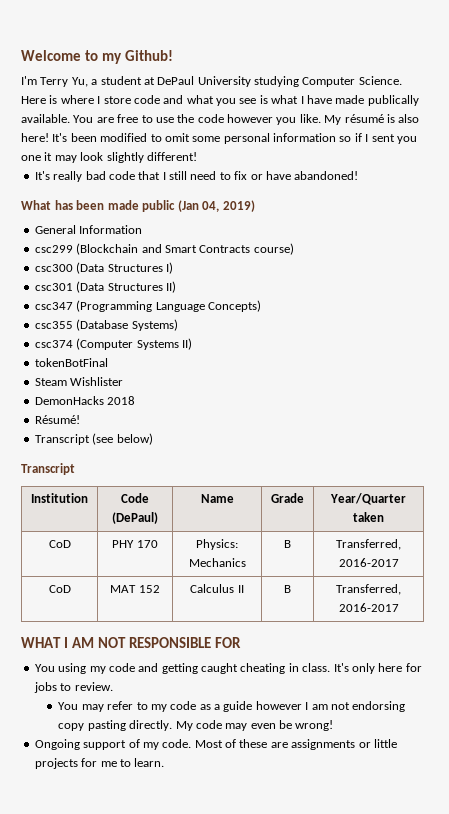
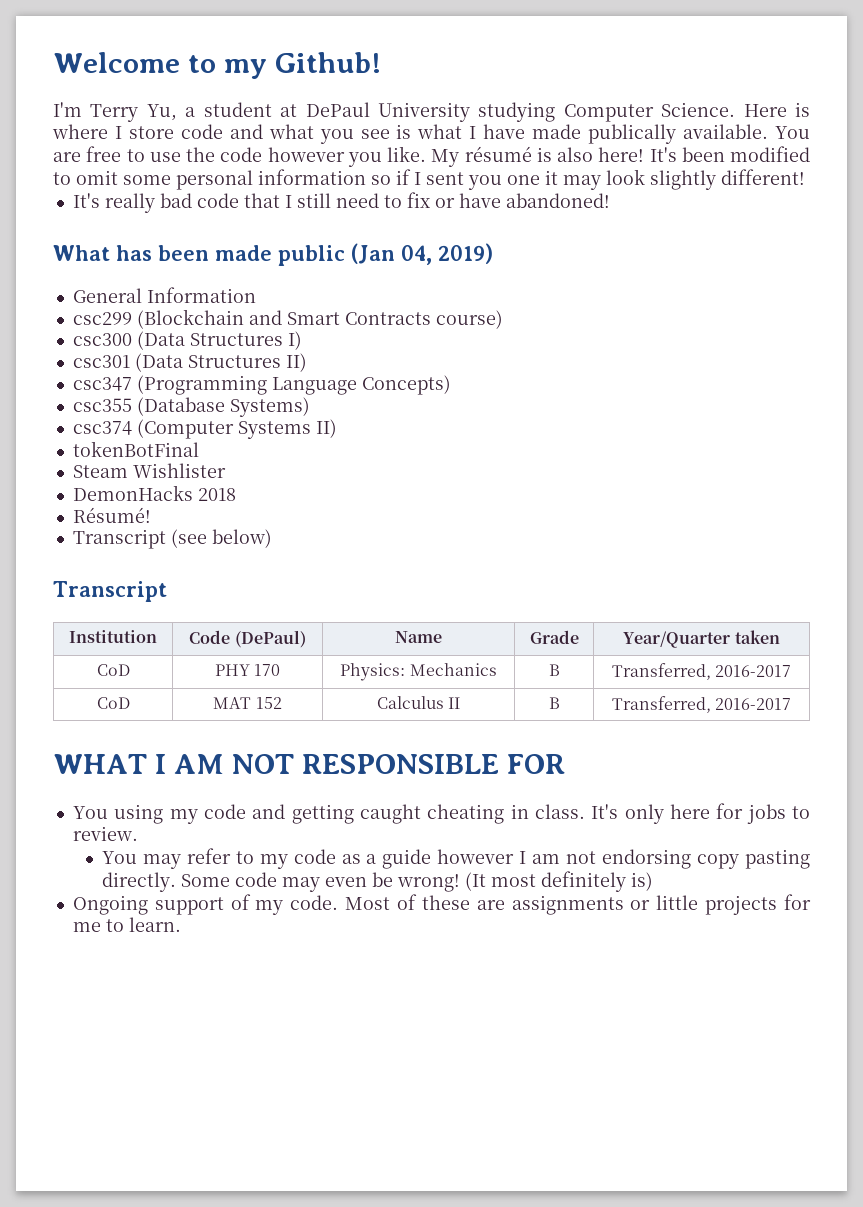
- My code may even be wrong!
+ Some code may even be wrong! (It most definitely is)

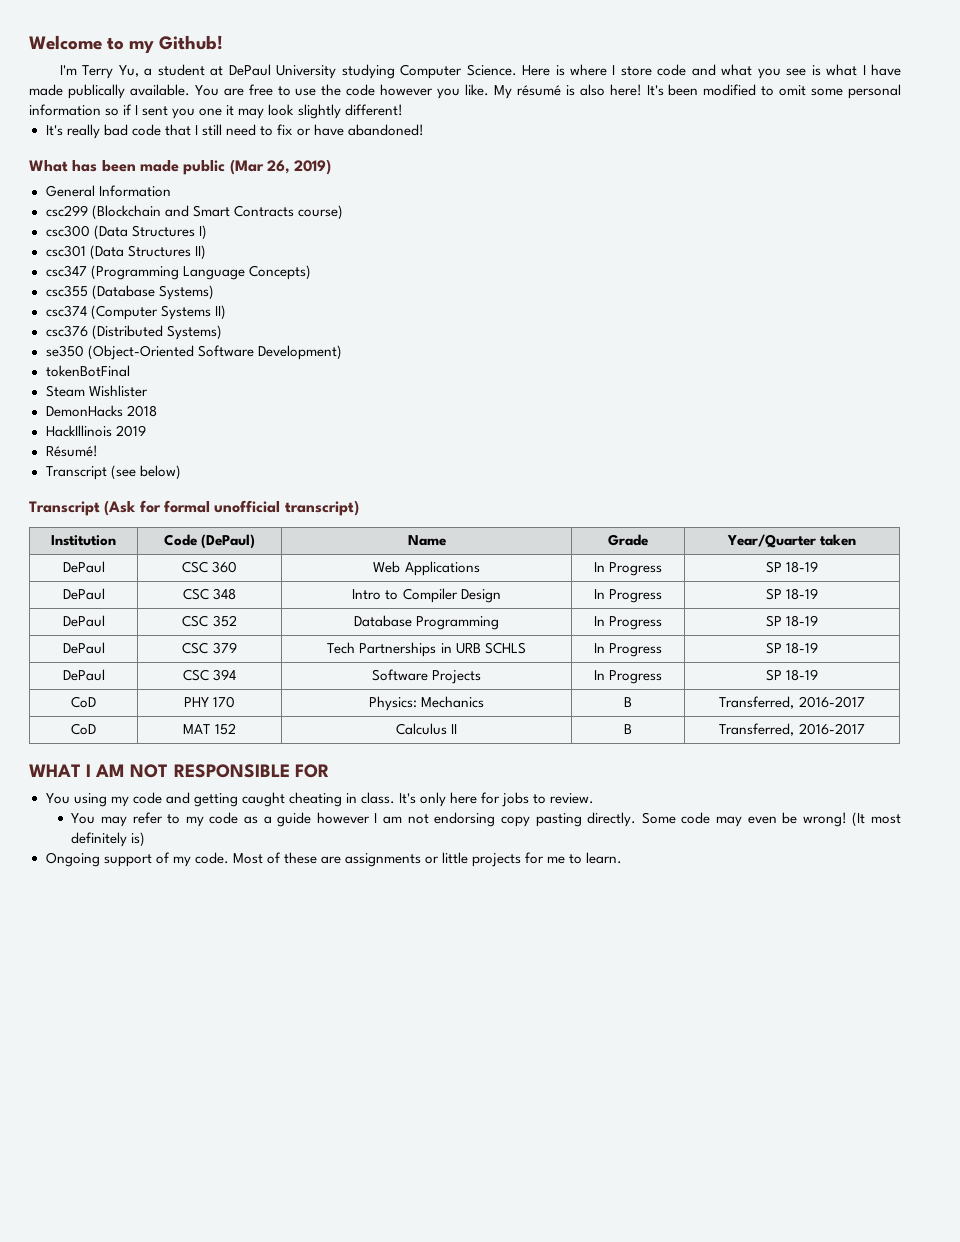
- What has been made public (Jan 04, 2019)
+ What has been made public (Mar 26, 2019)
+ csc376 (Distributed Systems)
+ se350 (Object-Oriented Software Development)
+ HackIllinois 2019
  Transcript (see below)
- Transcript
+ Transcript (Ask for formal unofficial transcript)
+ DePaul | CSC 360 | Web Applications | In Progress | SP 18-19
+ DePaul | CSC 348 | Intro to Compiler Design | In Progress | SP 18-19
+ DePaul | CSC 352 | Database Programming | In Progress | SP 18-19
+ DePaul | CSC 379 | Tech Partnerships in URB SCHLS | In Progress | SP 18-19
+ DePaul | CSC 394 | Software Projects | In Progress | SP 18-19

